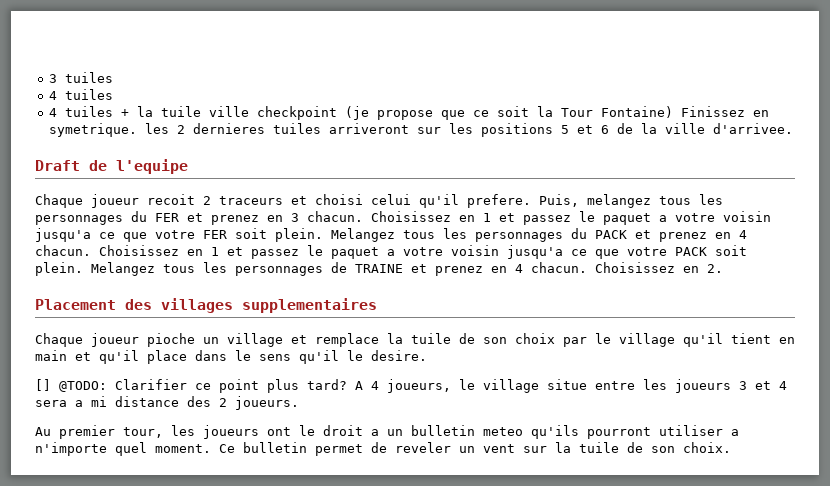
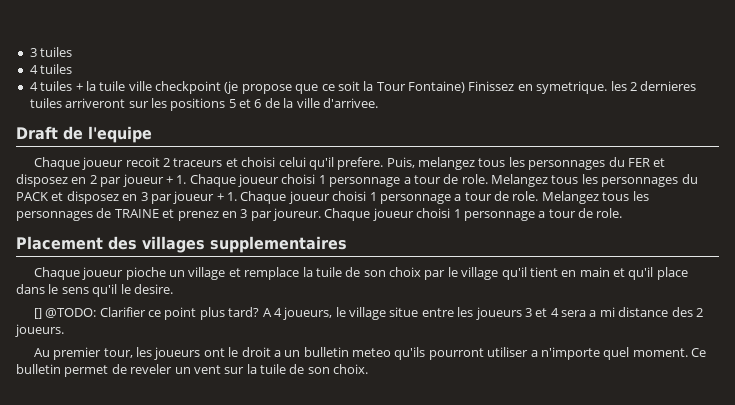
- Puis, melangez tous les personnages du FER et prenez en 3 chacun. Choisissez en 1 et passez le paquet a votre voisin jusqu'a ce que votre FER soit plein.
+ Puis, melangez tous les personnages du FER et disposez en 2 par joueur + 1. Chaque joueur choisi 1 personnage a tour de role.
- Melangez tous les personnages du PACK et prenez en 4 chacun. Choisissez en 1 et passez le paquet a votre voisin jusqu'a ce que votre PACK soit plein.
+ Melangez tous les personnages du PACK et disposez en 3 par joueur + 1. Chaque joueur choisi 1 personnage a tour de role.
- Melangez tous les personnages de TRAINE et prenez en 4 chacun. Choisissez en 2.
+ Melangez tous les personnages de TRAINE et prenez en 3 par joureur. Chaque joueur choisi 1 personnage a tour de role.

